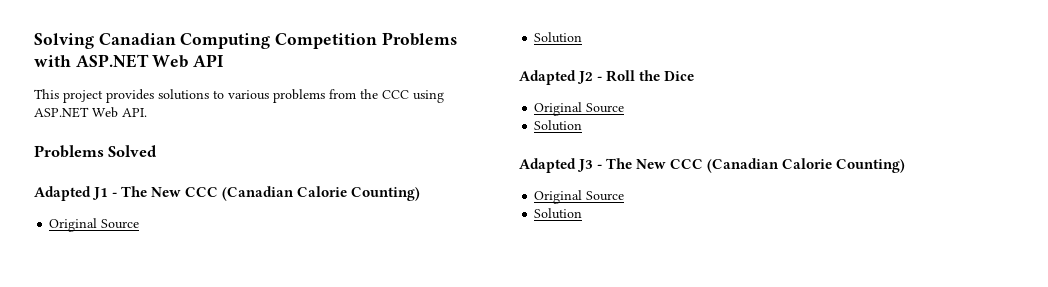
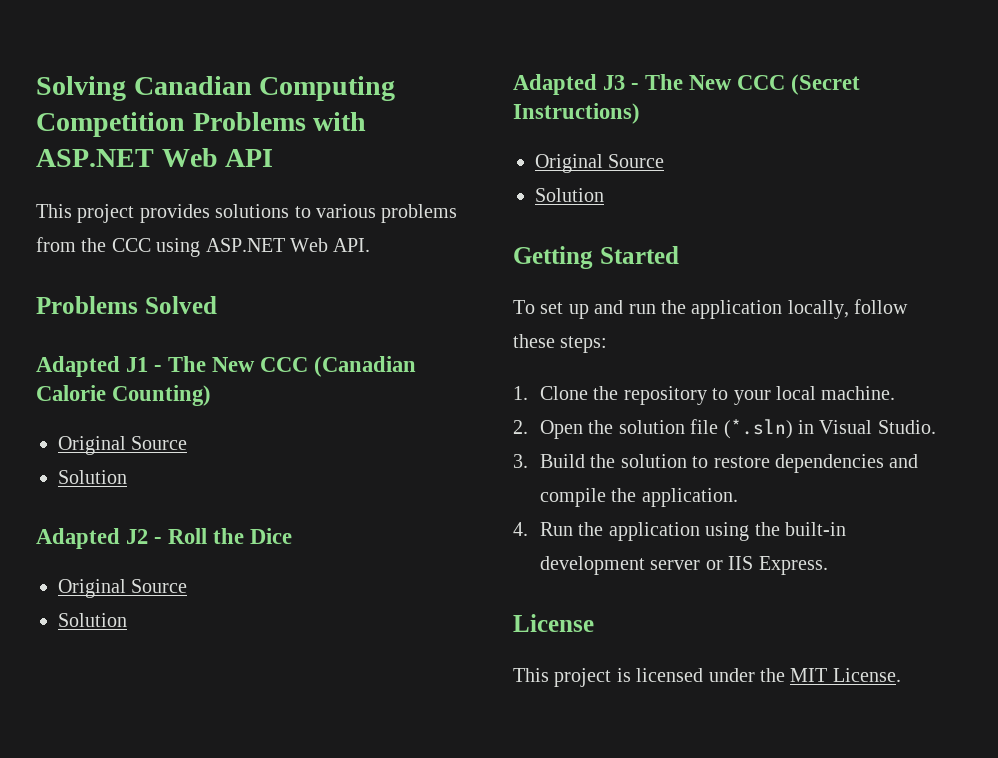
- Adapted J3 - The New CCC (Canadian Calorie Counting)
+ Adapted J3 - The New CCC (Secret Instructions)
  Original Source
  Solution
+ Getting Started
+ To set up and run the application locally, follow these steps:
+ 1. Clone the repository to your local machine.
+ 2. Open the solution file (*.sln) in Visual Studio.
+ 3. Build the solution to restore dependencies and compile the application.
+ 4. Run the application using the built-in development server or IIS Express.
+ License
+ This project is licensed under the MIT License.

